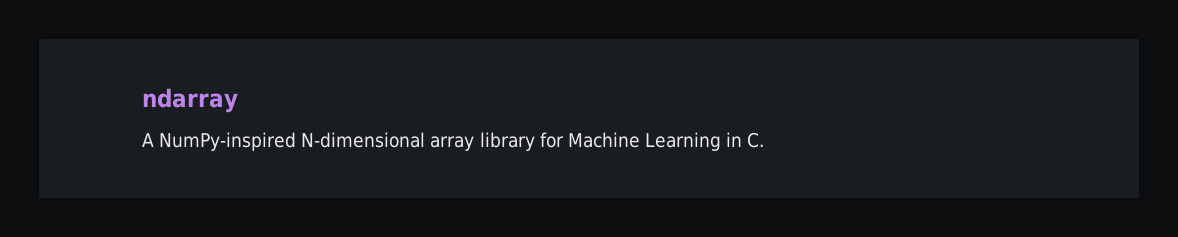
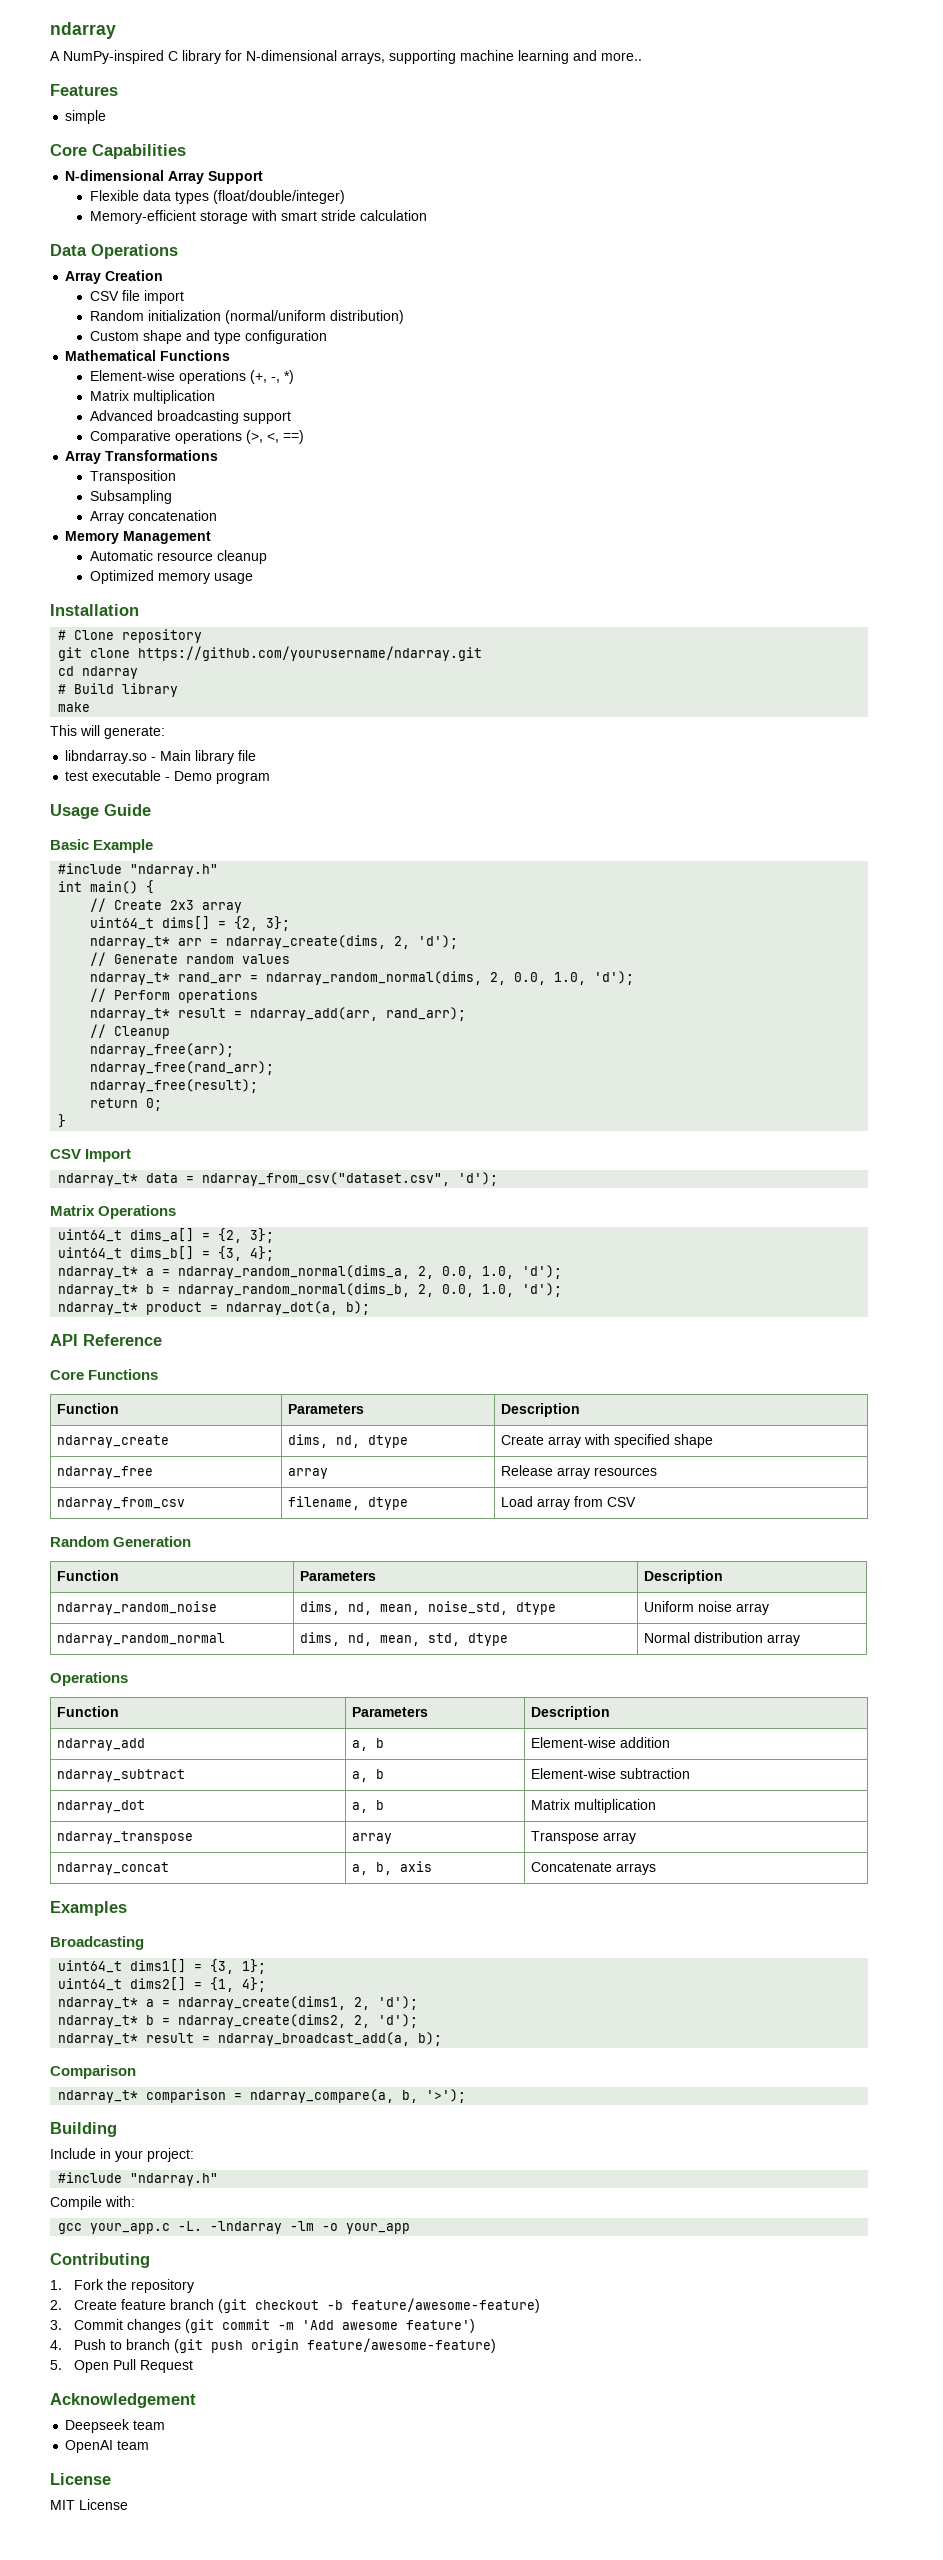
- A NumPy-inspired N-dimensional array library for Machine Learning in C.
+ A NumPy-inspired C library for N-dimensional arrays, supporting machine learning and more..
+ Features
+ simple
+ Core Capabilities
+ N-dimensional Array Support
+ Flexible data types (float/double/integer)
+ Memory-efficient storage with smart stride calculation
+ Data Operations
+ Array Creation
+ CSV file import
+ Random initialization (normal/uniform distribution)
+ Custom shape and type configuration
+ Mathematical Functions
+ Element-wise operations (+, -, *)
+ Matrix multiplication
+ Advanced broadcasting support
+ Comparative operations (>, <, ==)
+ Array Transformations
+ Transposition
+ Subsampling
+ Array concatenation
+ Memory Management
+ Automatic resource cleanup
+ Optimized memory usage
+ Installation
+ # Clone repository
+ git clone https://github.com/yourusername/ndarray.git
+ cd ndarray
+ # Build library
+ make
+ This will generate:
+ libndarray.so - Main library file
+ test executable - Demo program
+ Usage Guide
+ Basic Example
+ #include "ndarray.h"
+ int main() {
+ // Create 2x3 array
+ uint64_t dims[] = {2, 3};
+ ndarray_t* arr = ndarray_create(dims, 2, 'd');
+ // Generate random values
+ ndarray_t* rand_arr = ndarray_random_normal(dims, 2, 0.0, 1.0, 'd');
+ // Perform operations
+ ndarray_t* result = ndarray_add(arr, rand_arr);
+ // Cleanup
+ ndarray_free(arr);
+ ndarray_free(rand_arr);
+ ndarray_free(result);
+ return 0;
+ }
+ CSV Import
+ ndarray_t* data = ndarray_from_csv("dataset.csv", 'd');
+ Matrix Operations
+ uint64_t dims_a[] = {2, 3};
+ uint64_t dims_b[] = {3, 4};
+ ndarray_t* a = ndarray_random_normal(dims_a, 2, 0.0, 1.0, 'd');
+ ndarray_t* b = ndarray_random_normal(dims_b, 2, 0.0, 1.0, 'd');
+ ndarray_t* product = ndarray_dot(a, b);
+ API Reference
+ Core Functions
+ Function | Parameters | Description
+ ndarray_create | dims, nd, dtype | Create array with specified shape
+ ndarray_free | array | Release array resources
+ ndarray_from_csv | filename, dtype | Load array from CSV
+ Random Generation
+ Function | Parameters | Description
+ ndarray_random_noise | dims, nd, mean, noise_std, dtype | Uniform noise array
+ ndarray_random_normal | dims, nd, mean, std, dtype | Normal distribution array
+ Operations
+ Function | Parameters | Description
+ ndarray_add | a, b | Element-wise addition
+ ndarray_subtract | a, b | Element-wise subtraction
+ ndarray_dot | a, b | Matrix multiplication
+ ndarray_transpose | array | Transpose array
+ ndarray_concat | a, b, axis | Concatenate arrays
+ Examples
+ Broadcasting
+ uint64_t dims1[] = {3, 1};
+ uint64_t dims2[] = {1, 4};
+ ndarray_t* a = ndarray_create(dims1, 2, 'd');
+ ndarray_t* b = ndarray_create(dims2, 2, 'd');
+ ndarray_t* result = ndarray_broadcast_add(a, b);
+ Comparison
+ ndarray_t* comparison = ndarray_compare(a, b, '>');
+ Building
+ Include in your project:
+ #include "ndarray.h"
+ Compile with:
+ gcc your_app.c -L. -lndarray -lm -o your_app
+ Contributing
+ 1. Fork the repository
+ 2. Create feature branch (git checkout -b feature/awesome-feature)
+ 3. Commit changes (git commit -m 'Add awesome feature')
+ 4. Push to branch (git push origin feature/awesome-feature)
+ 5. Open Pull Request
+ Acknowledgement
+ Deepseek team
+ OpenAI team
+ License
+ MIT License

